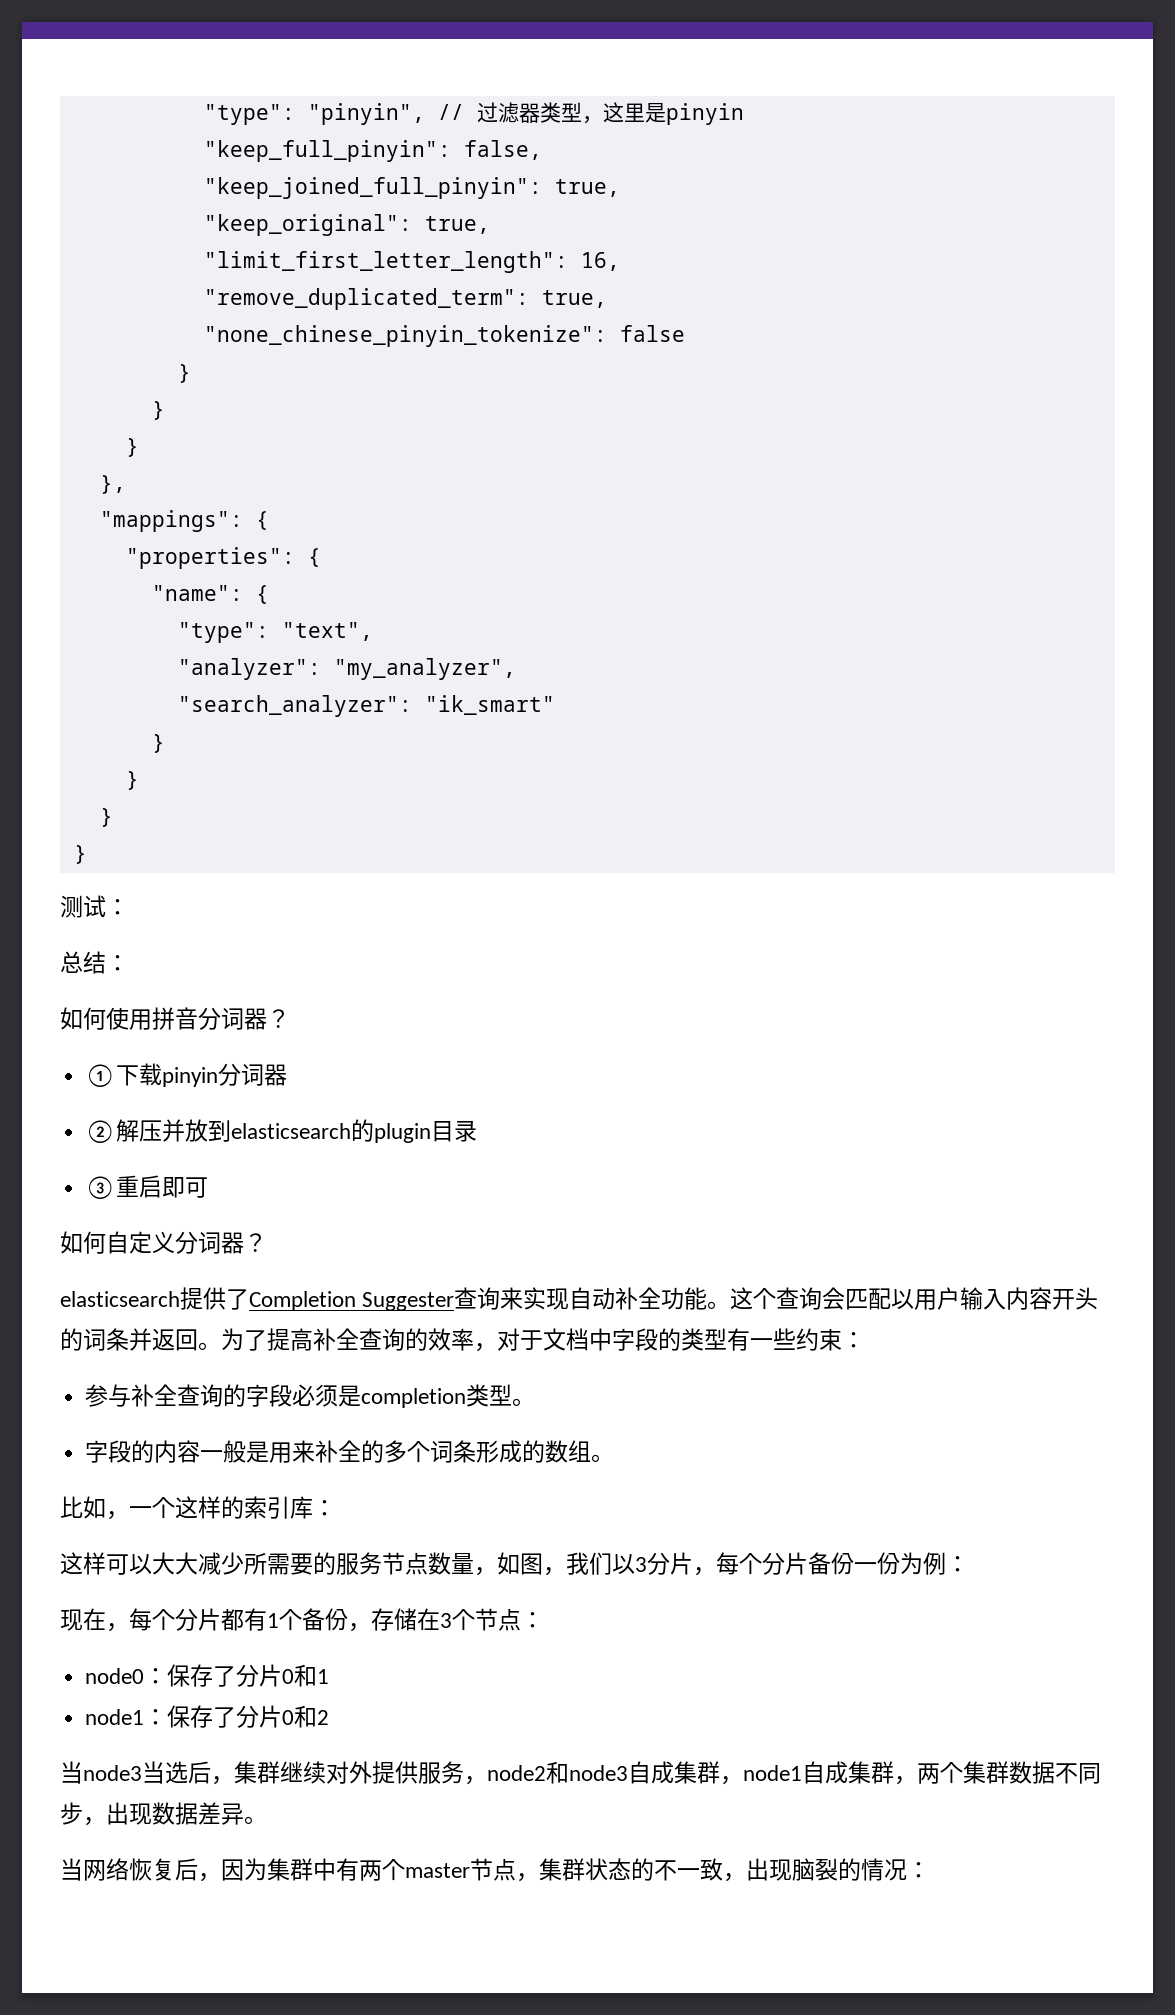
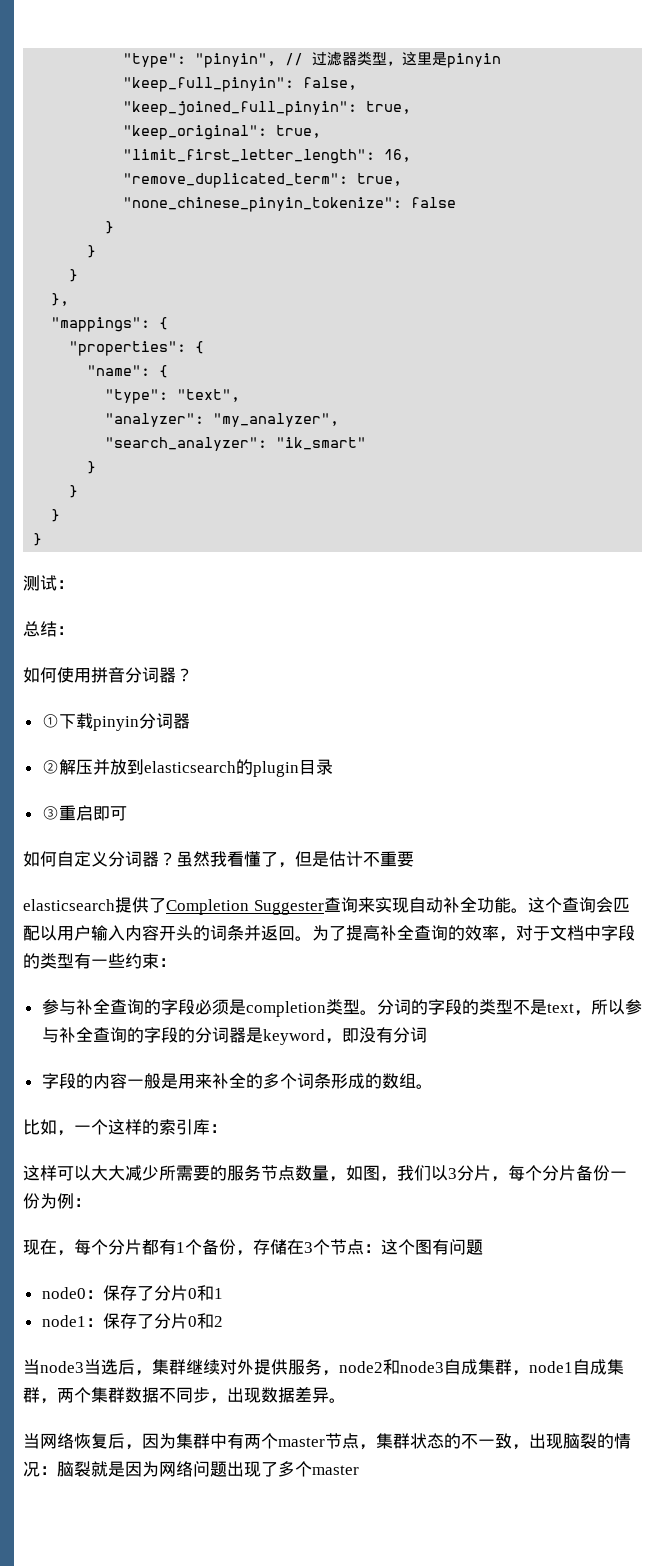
+ 虽然我看懂了，但是估计不重要
+ 分词的字段的类型不是text，所以参与补全查询的字段的分词器是keyword，即没有分词
- 现在，每个分片都有1个备份，存储在3个节点：
+ 现在，每个分片都有1个备份，存储在3个节点：这个图有问题
- 当网络恢复后，因为集群中有两个master节点，集群状态的不一致，出现脑裂的情况：
+ 当网络恢复后，因为集群中有两个master节点，集群状态的不一致，出现脑裂的情况：脑裂就是因为网络问题出现了多个master

